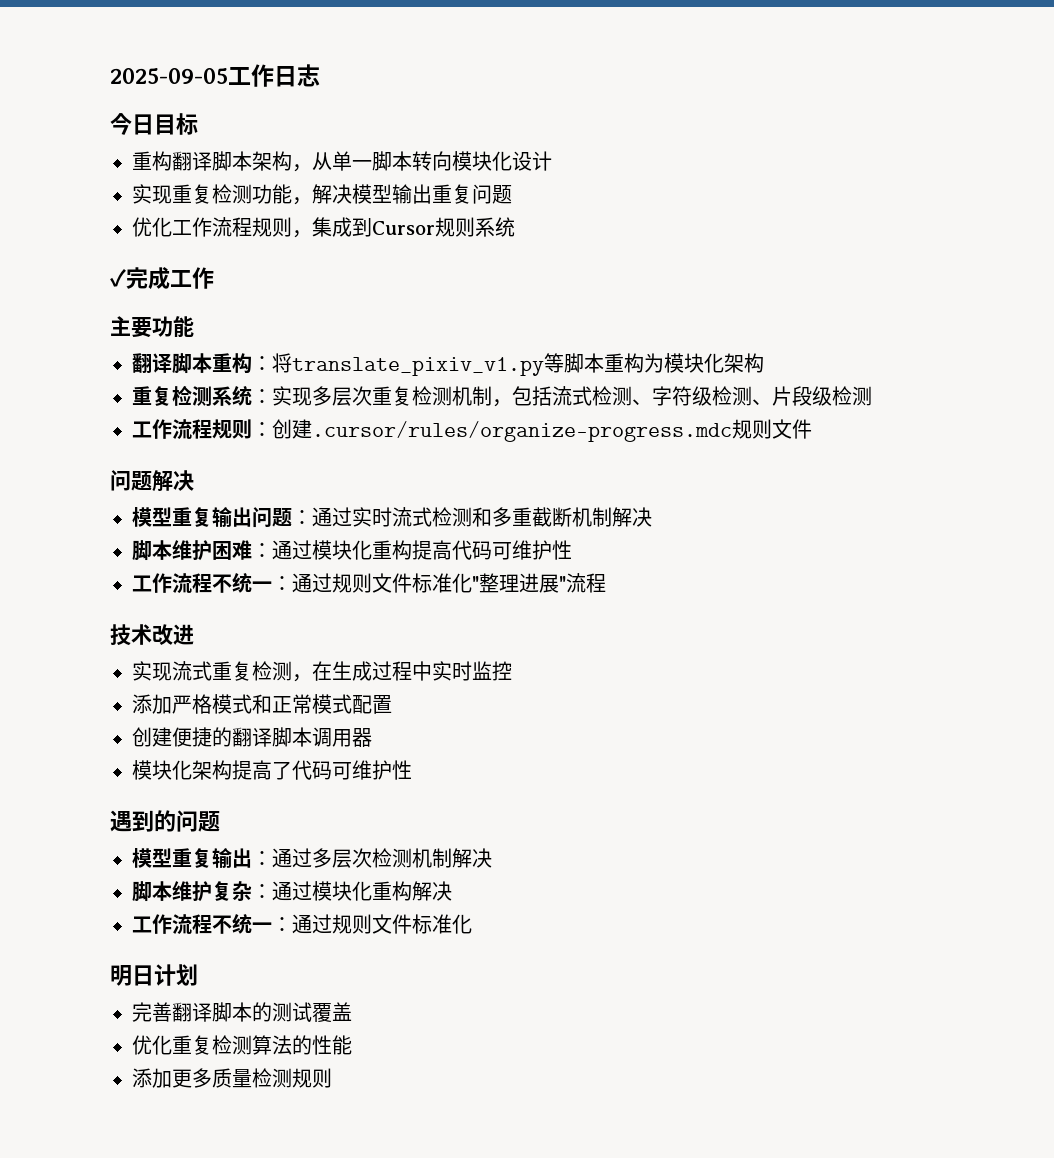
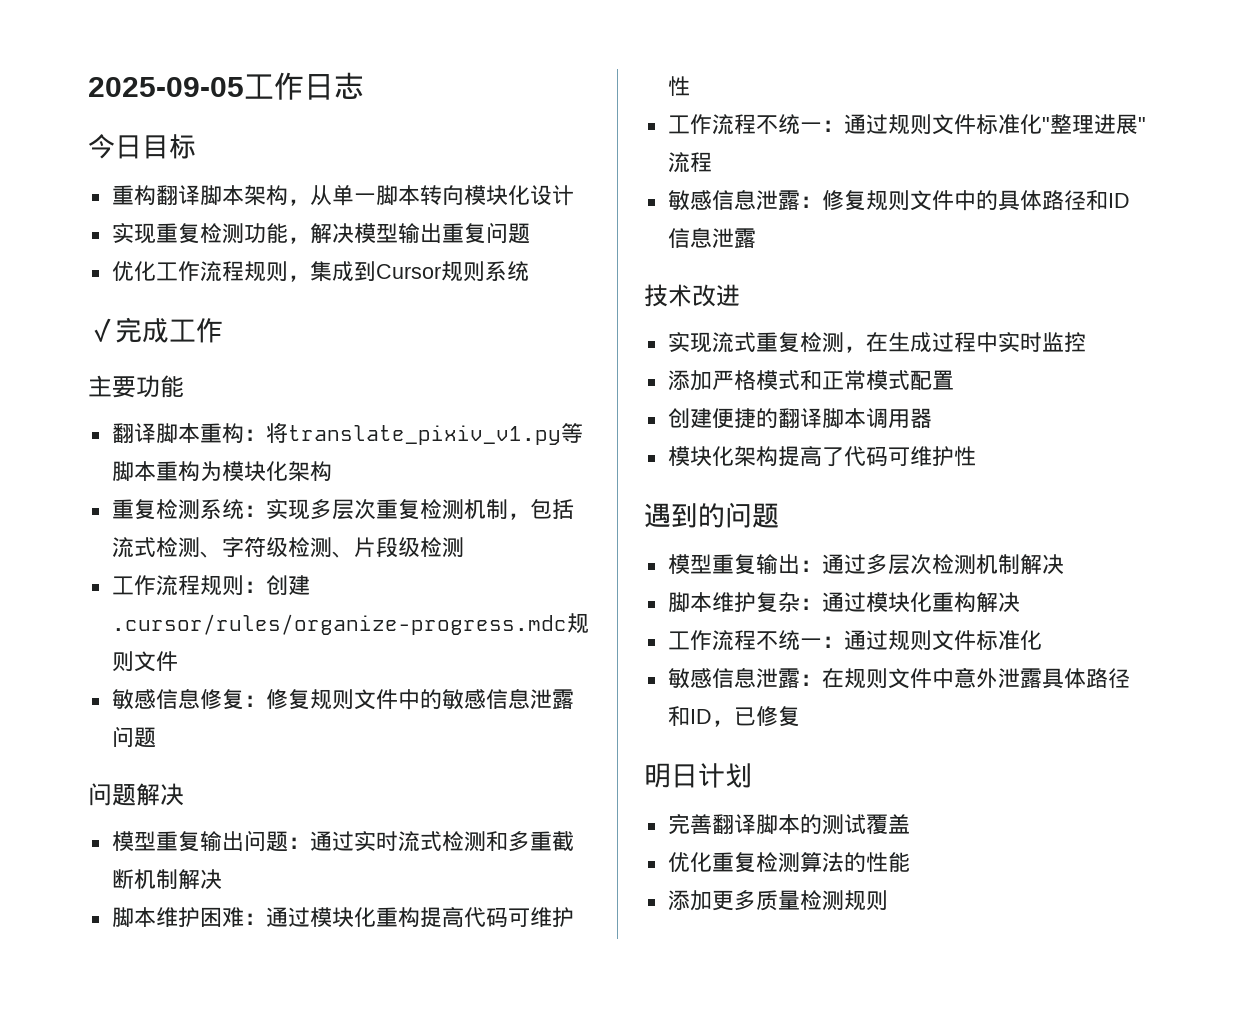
+ 敏感信息修复：修复规则文件中的敏感信息泄露问题
+ 敏感信息泄露：修复规则文件中的具体路径和ID信息泄露
+ 敏感信息泄露：在规则文件中意外泄露具体路径和ID，已修复

